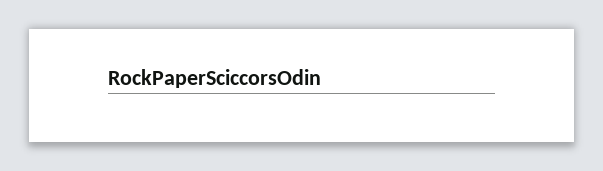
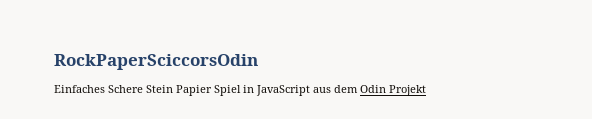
+ Einfaches Schere Stein Papier Spiel in JavaScript aus dem Odin Projekt

